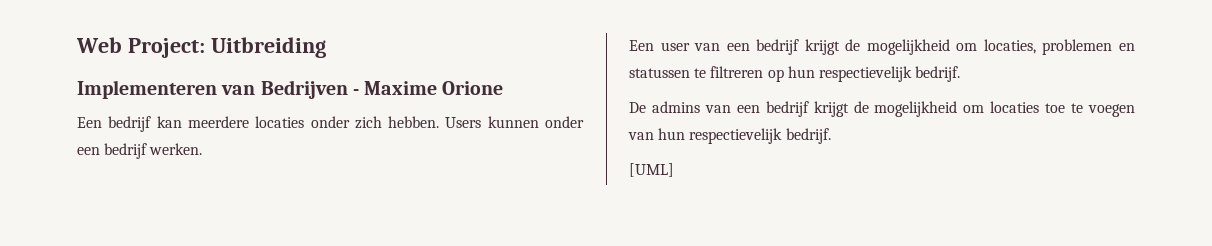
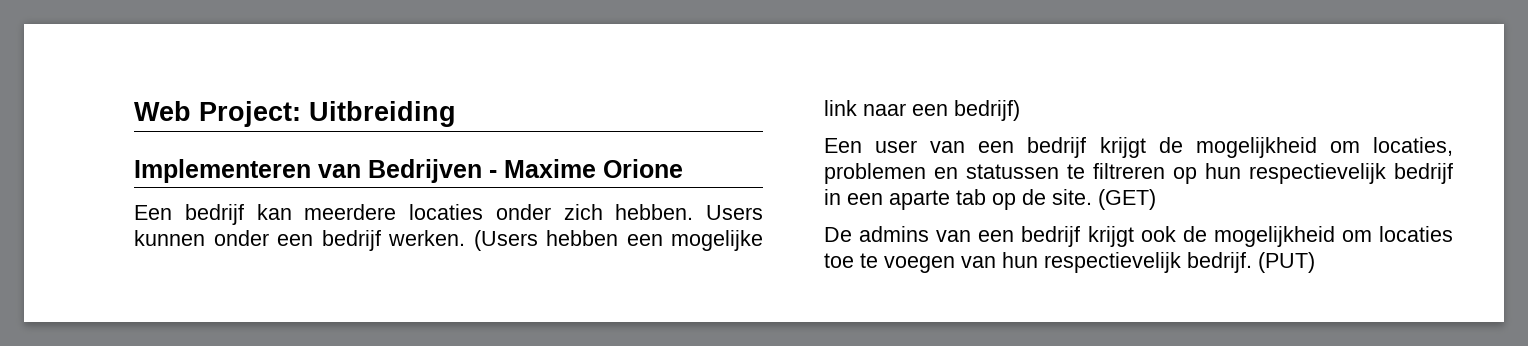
+ (Users hebben een mogelijke link naar een bedrijf)
- Een user van een bedrijf krijgt de mogelijkheid om locaties, problemen en statussen te filtreren op hun respectievelijk bedrijf.
+ Een user van een bedrijf krijgt de mogelijkheid om locaties, problemen en statussen te filtreren op hun respectievelijk bedrijf in een aparte tab op de site. (GET)
- De admins van een bedrijf krijgt de mogelijkheid om locaties toe te voegen van hun respectievelijk bedrijf.
- [UML]
+ De admins van een bedrijf krijgt ook de mogelijkheid om locaties toe te voegen van hun respectievelijk bedrijf. (PUT)

